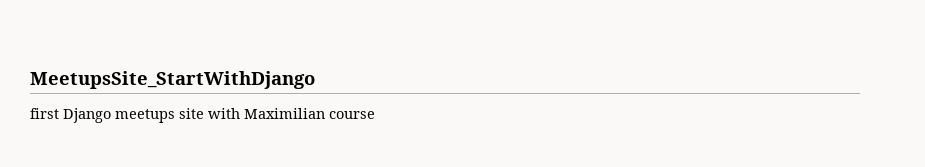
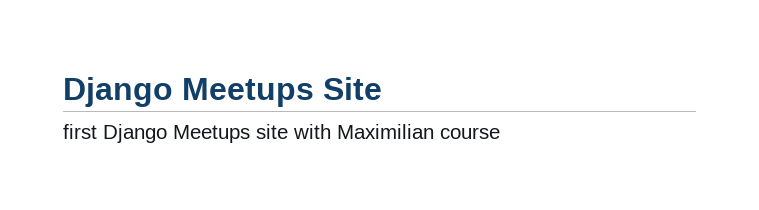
- MeetupsSite_StartWithDjango
+ Django Meetups Site
- first Django meetups site with Maximilian course
+ first Django Meetups site with Maximilian course

